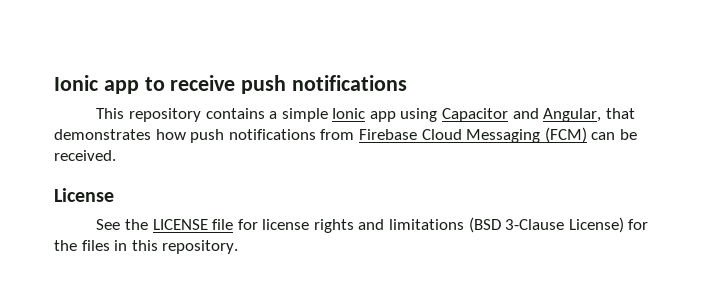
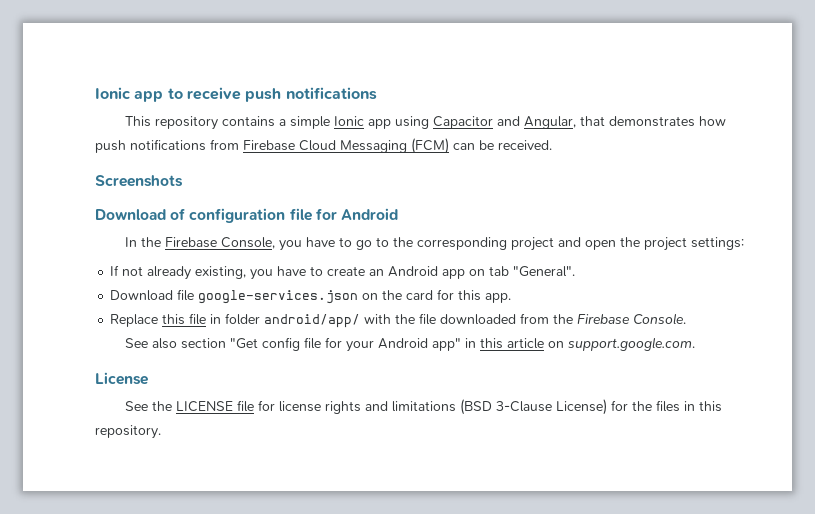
+ Screenshots
+ Download of configuration file for Android
+ In the Firebase Console, you have to go to the corresponding project and open the project settings:
+ If not already existing, you have to create an Android app on tab "General".
+ Download file google-services.json on the card for this app.
+ Replace this file in folder android/app/ with the file downloaded from the Firebase Console.
+ See also section "Get config file for your Android app" in this article on support.google.com.

